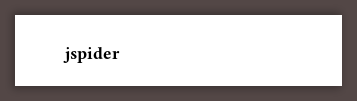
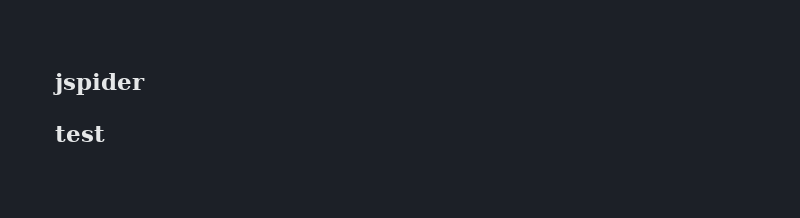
+ test

